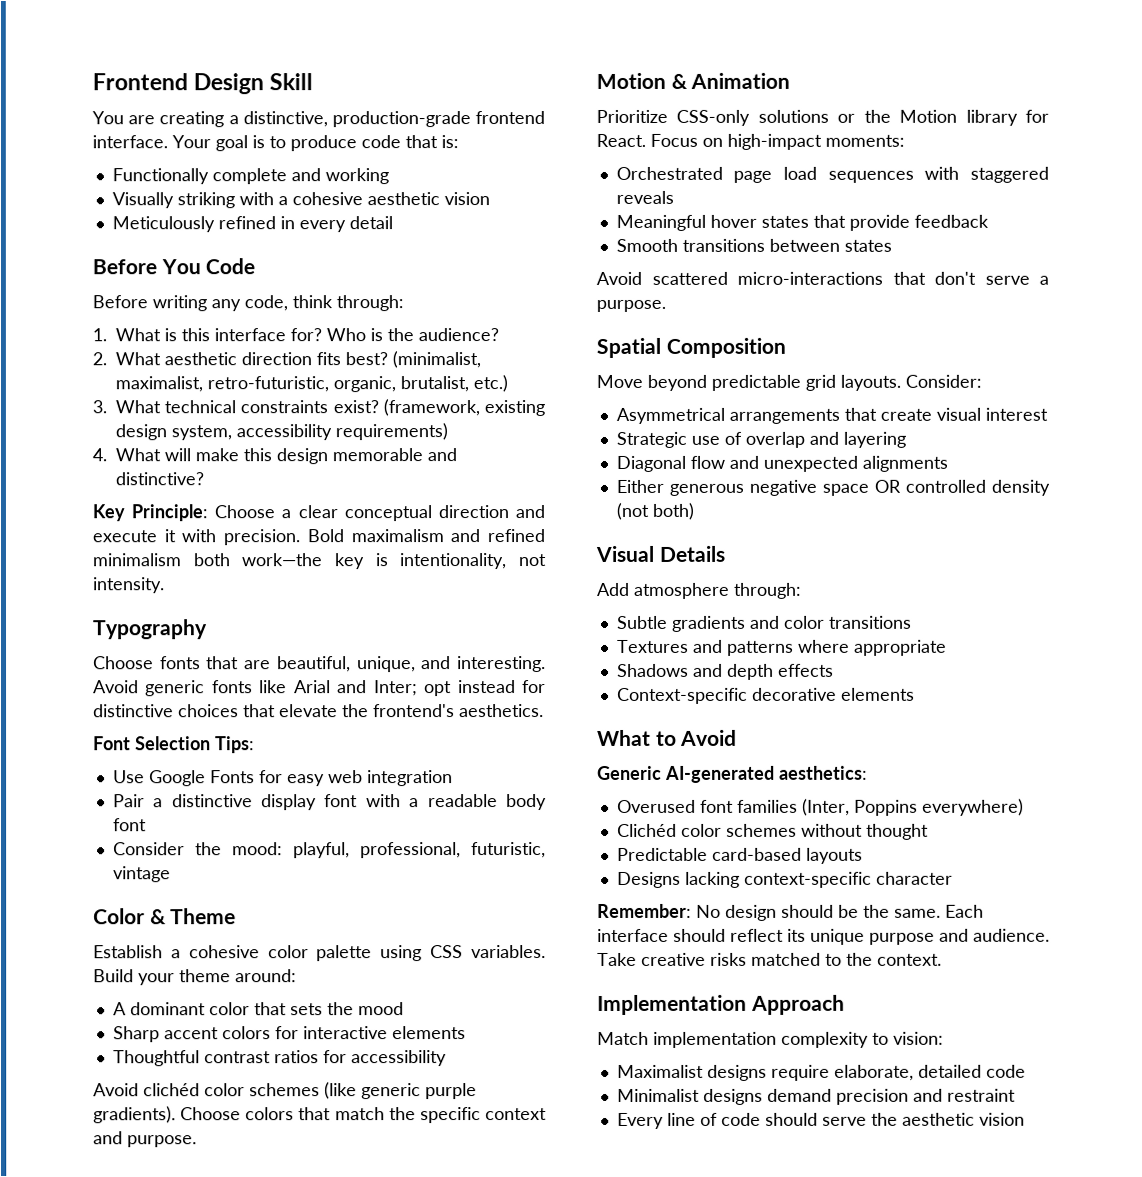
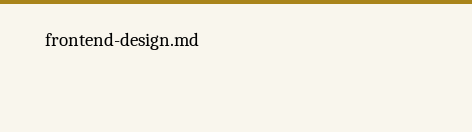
- Frontend Design Skill
- You are creating a distinctive, production-grade frontend interface. Your goal is to produce code that is:
- Functionally complete and working
- Visually striking with a cohesive aesthetic vision
- Meticulously refined in every detail
- Before You Code
- Before writing any code, think through:
- 1. What is this interface for? Who is the audience?
- 2. What aesthetic direction fits best? (minimalist, maximalist, retro-futuristic, organic, brutalist, etc.)
- 3. What technical constraints exist? (framework, existing design system, accessibility requirements)
- 4. What will make this design memorable and distinctive?
- Key Principle: Choose a clear conceptual direction and execute it with precision. Bold maximalism and refined minimalism both work—the key is intentionality, not intensity.
- Typography
- Choose fonts that are beautiful, unique, and interesting. Avoid generic fonts like Arial and Inter; opt instead for distinctive choices that elevate the frontend's aesthetics.
- Font Selection Tips:
- Use Google Fonts for easy web integration
- Pair a distinctive display font with a readable body font
- Consider the mood: playful, professional, futuristic, vintage
- Color & Theme
- Establish a cohesive color palette using CSS variables. Build your theme around:
- A dominant color that sets the mood
- Sharp accent colors for interactive elements
- Thoughtful contrast ratios for accessibility
- Avoid clichéd color schemes (like generic purple gradients). Choose colors that match the specific context and purpose.
- Motion & Animation
- Prioritize CSS-only solutions or the Motion library for React. Focus on high-impact moments:
- Orchestrated page load sequences with staggered reveals
- Meaningful hover states that provide feedback
- Smooth transitions between states
- Avoid scattered micro-interactions that don't serve a purpose.
- Spatial Composition
- Move beyond predictable grid layouts. Consider:
- Asymmetrical arrangements that create visual interest
- Strategic use of overlap and layering
- Diagonal flow and unexpected alignments
- Either generous negative space OR controlled density (not both)
- Visual Details
- Add atmosphere through:
- Subtle gradients and color transitions
- Textures and patterns where appropriate
- Shadows and depth effects
- Context-specific decorative elements
- What to Avoid
- Generic AI-generated aesthetics:
- Overused font families (Inter, Poppins everywhere)
- Clichéd color schemes without thought
- Predictable card-based layouts
- Designs lacking context-specific character
- Remember: No design should be the same. Each interface should reflect its unique purpose and audience. Take creative risks matched to the context.
- Implementation Approach
- Match implementation complexity to vision:
- Maximalist designs require elaborate, detailed code
- Minimalist designs demand precision and restraint
- Every line of code should serve the aesthetic vision
+ frontend-design.md

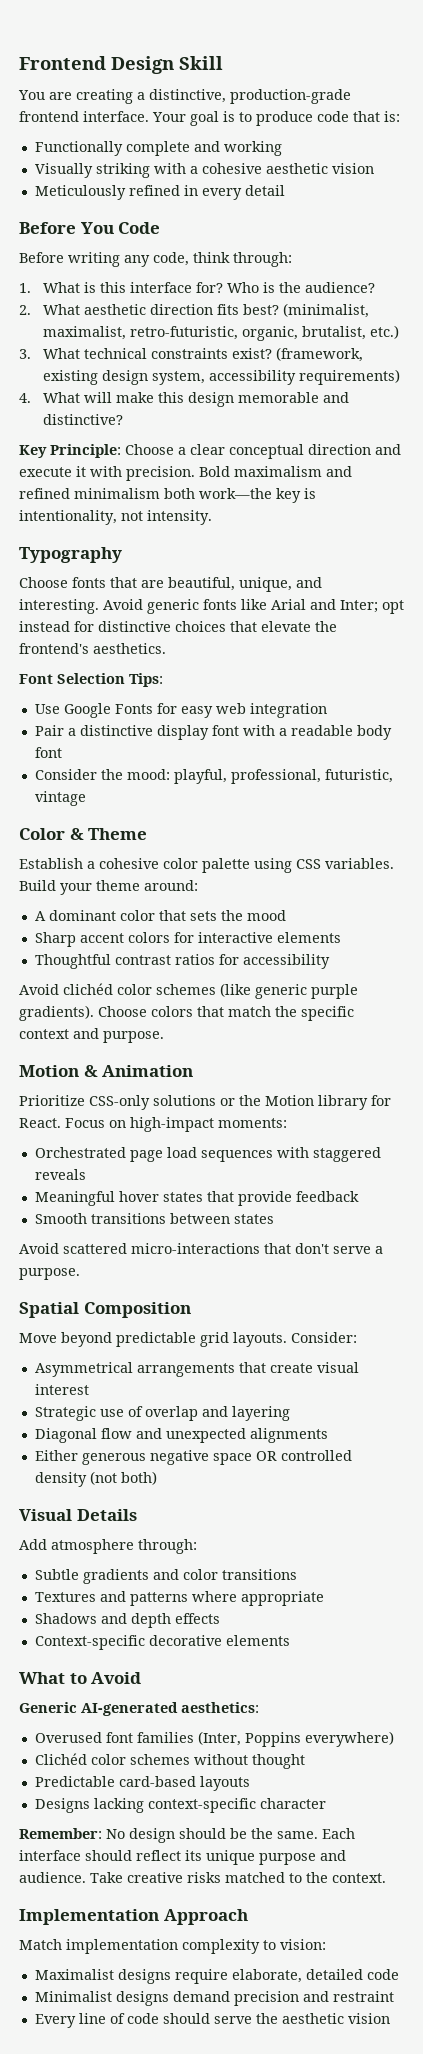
- frontend-design.md
+ Frontend Design Skill
+ You are creating a distinctive, production-grade frontend interface. Your goal is to produce code that is:
+ Functionally complete and working
+ Visually striking with a cohesive aesthetic vision
+ Meticulously refined in every detail
+ Before You Code
+ Before writing any code, think through:
+ 1. What is this interface for? Who is the audience?
+ 2. What aesthetic direction fits best? (minimalist, maximalist, retro-futuristic, organic, brutalist, etc.)
+ 3. What technical constraints exist? (framework, existing design system, accessibility requirements)
+ 4. What will make this design memorable and distinctive?
+ Key Principle: Choose a clear conceptual direction and execute it with precision. Bold maximalism and refined minimalism both work—the key is intentionality, not intensity.
+ Typography
+ Choose fonts that are beautiful, unique, and interesting. Avoid generic fonts like Arial and Inter; opt instead for distinctive choices that elevate the frontend's aesthetics.
+ Font Selection Tips:
+ Use Google Fonts for easy web integration
+ Pair a distinctive display font with a readable body font
+ Consider the mood: playful, professional, futuristic, vintage
+ Color & Theme
+ Establish a cohesive color palette using CSS variables. Build your theme around:
+ A dominant color that sets the mood
+ Sharp accent colors for interactive elements
+ Thoughtful contrast ratios for accessibility
+ Avoid clichéd color schemes (like generic purple gradients). Choose colors that match the specific context and purpose.
+ Motion & Animation
+ Prioritize CSS-only solutions or the Motion library for React. Focus on high-impact moments:
+ Orchestrated page load sequences with staggered reveals
+ Meaningful hover states that provide feedback
+ Smooth transitions between states
+ Avoid scattered micro-interactions that don't serve a purpose.
+ Spatial Composition
+ Move beyond predictable grid layouts. Consider:
+ Asymmetrical arrangements that create visual interest
+ Strategic use of overlap and layering
+ Diagonal flow and unexpected alignments
+ Either generous negative space OR controlled density (not both)
+ Visual Details
+ Add atmosphere through:
+ Subtle gradients and color transitions
+ Textures and patterns where appropriate
+ Shadows and depth effects
+ Context-specific decorative elements
+ What to Avoid
+ Generic AI-generated aesthetics:
+ Overused font families (Inter, Poppins everywhere)
+ Clichéd color schemes without thought
+ Predictable card-based layouts
+ Designs lacking context-specific character
+ Remember: No design should be the same. Each interface should reflect its unique purpose and audience. Take creative risks matched to the context.
+ Implementation Approach
+ Match implementation complexity to vision:
+ Maximalist designs require elaborate, detailed code
+ Minimalist designs demand precision and restraint
+ Every line of code should serve the aesthetic vision

